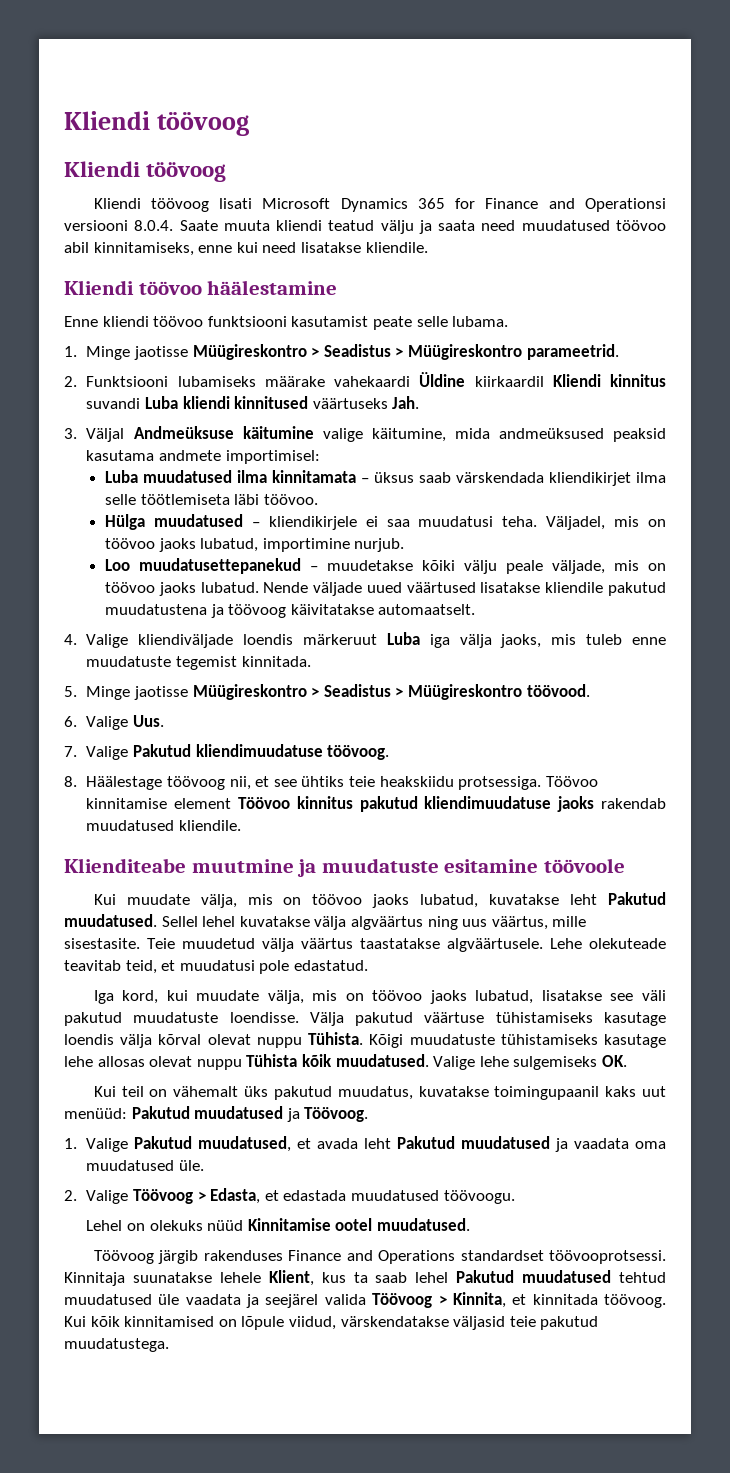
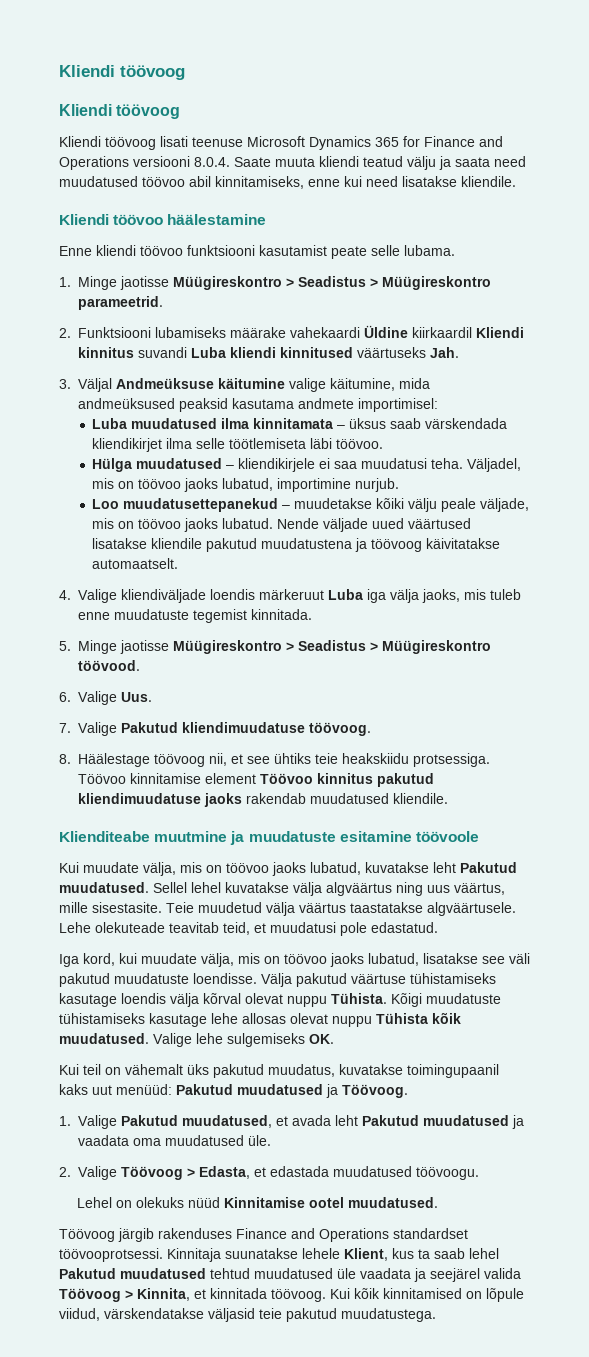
- Kliendi töövoog lisati Microsoft Dynamics 365 for Finance and Operationsi versiooni 8.0.4. Saate muuta kliendi teatud välju ja saata need muudatused töövoo abil kinnitamiseks, enne kui need lisatakse kliendile.
+ Kliendi töövoog lisati teenuse Microsoft Dynamics 365 for Finance and Operations versiooni 8.0.4. Saate muuta kliendi teatud välju ja saata need muudatused töövoo abil kinnitamiseks, enne kui need lisatakse kliendile.

